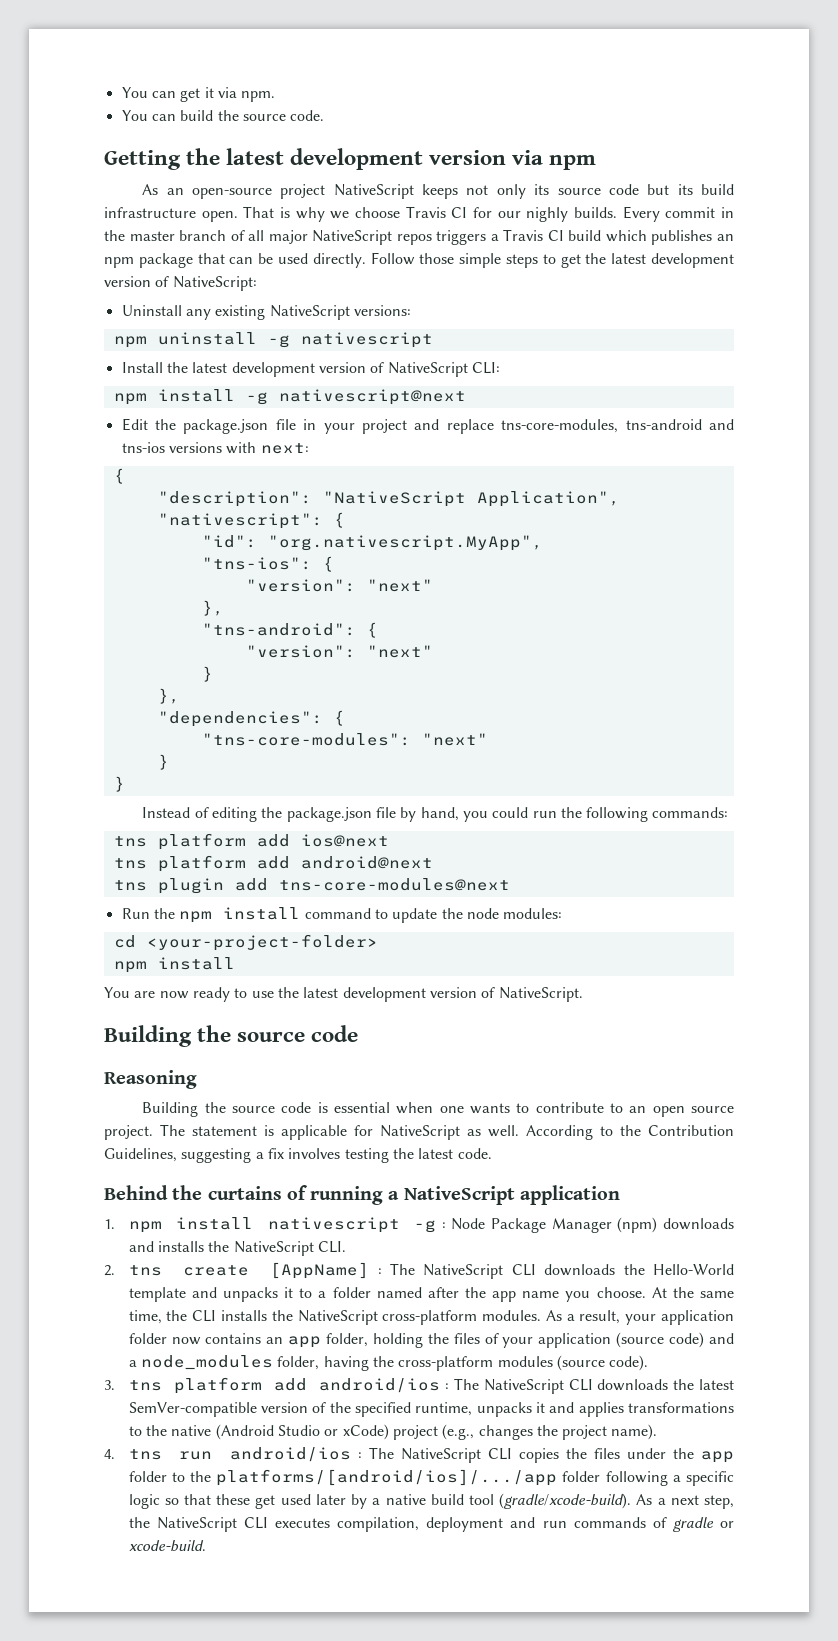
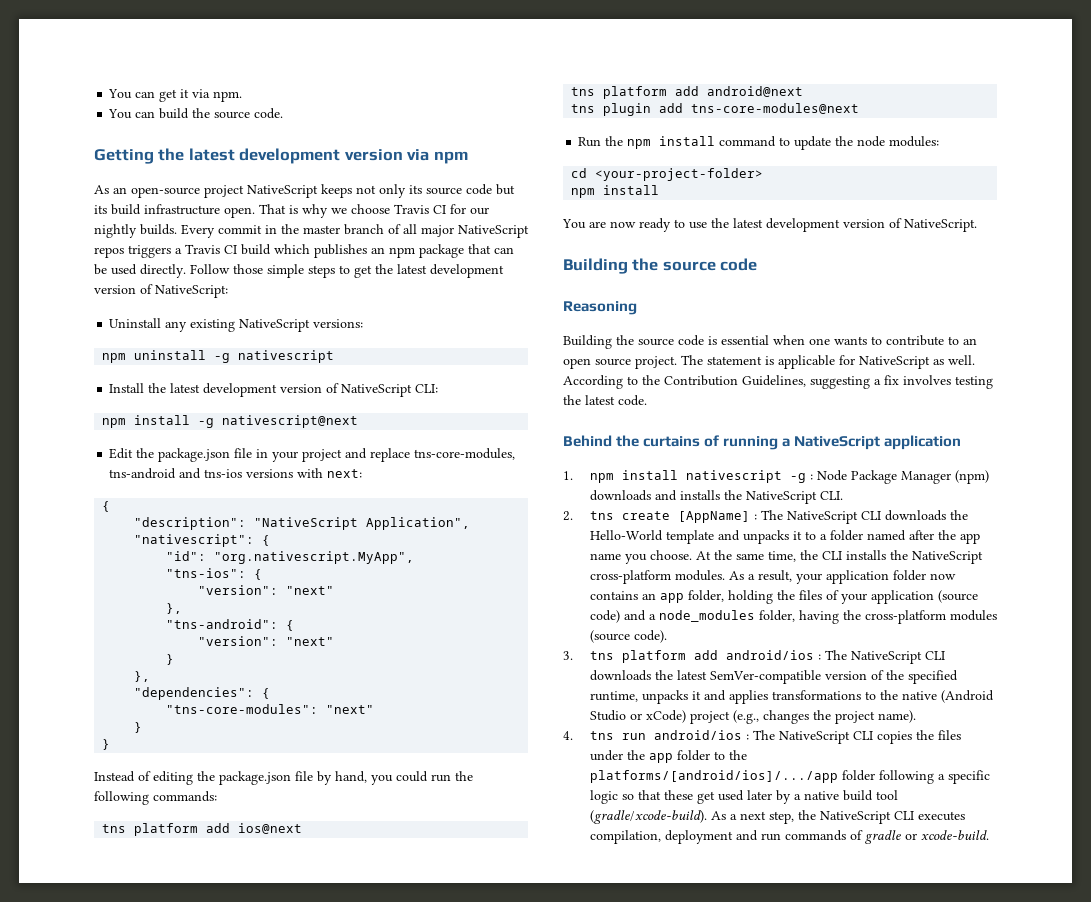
- That is why we choose Travis CI for our nighly builds.
+ That is why we choose Travis CI for our nightly builds.

